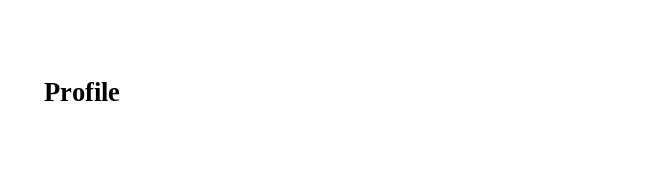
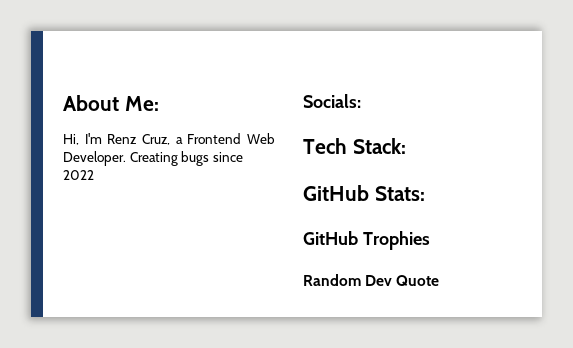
- Profile
+ About Me:
+ Hi, I'm Renz Cruz, a Frontend Web Developer. Creating bugs since 2022
+ Socials:
+ Tech Stack:
+ GitHub Stats:
+ GitHub Trophies
+ Random Dev Quote

